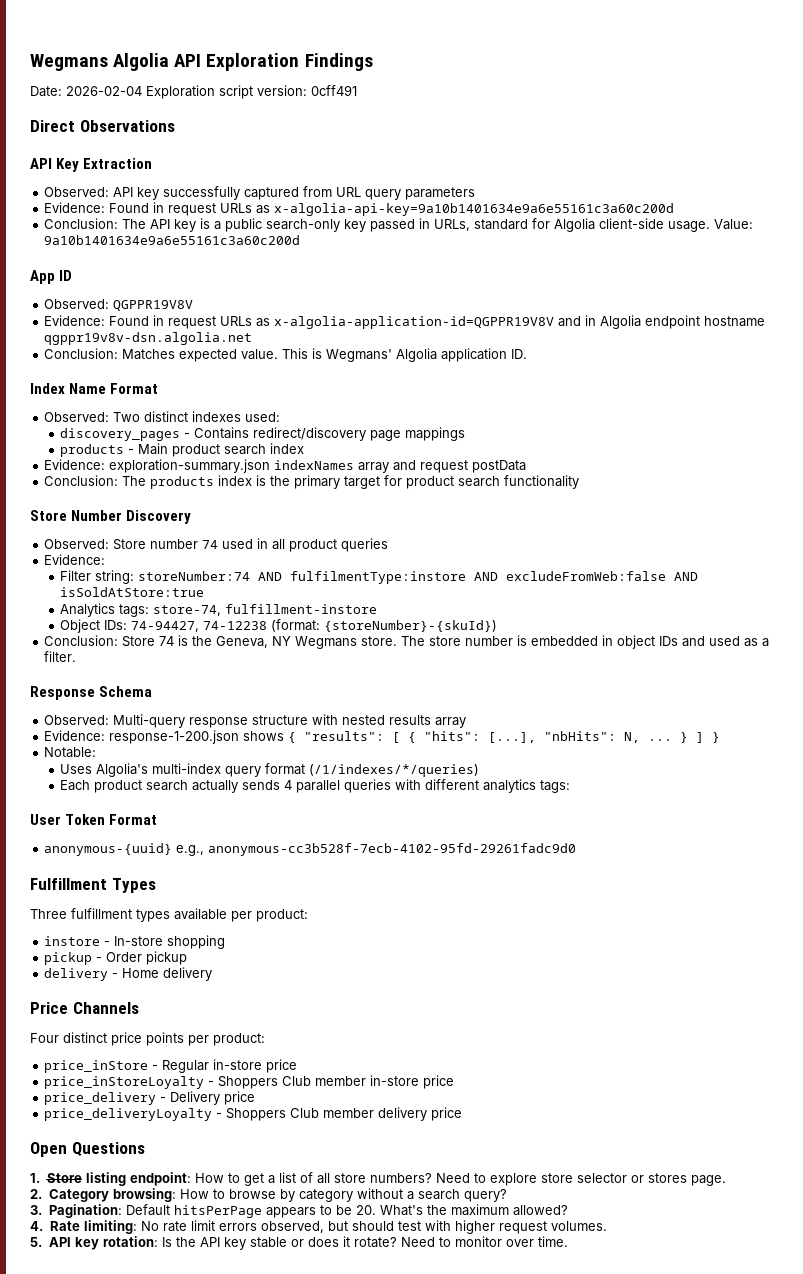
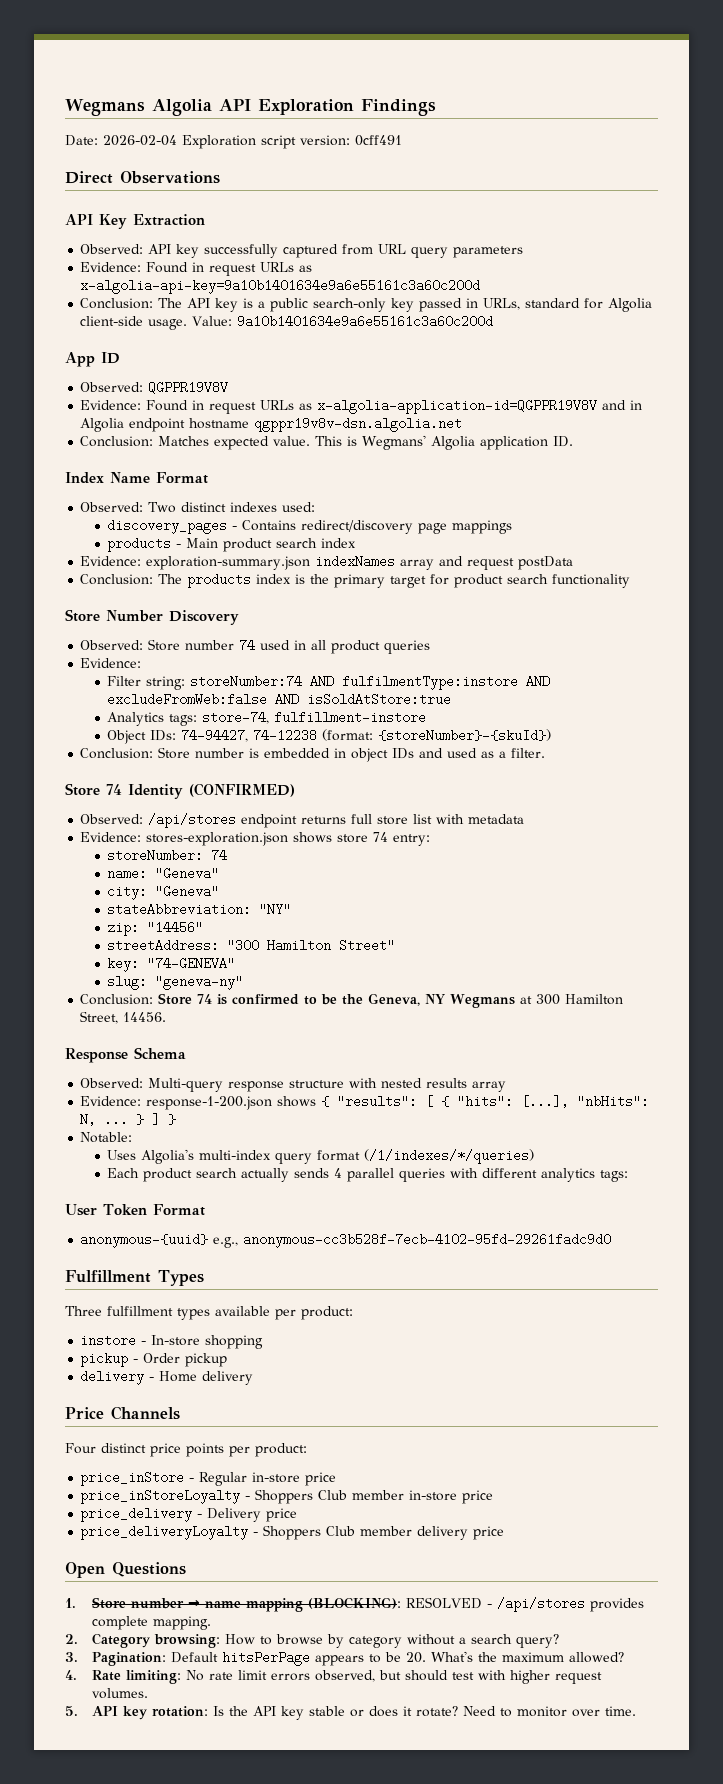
- Conclusion: Store 74 is the Geneva, NY Wegmans store. The store number is embedded in object IDs and used as a filter.
+ Conclusion: Store number is embedded in object IDs and used as a filter.
+ Store 74 Identity (CONFIRMED)
+ Observed: /api/stores endpoint returns full store list with metadata
+ Evidence: stores-exploration.json shows store 74 entry:
+ storeNumber: 74
+ name: "Geneva"
+ city: "Geneva"
+ stateAbbreviation: "NY"
+ zip: "14456"
+ streetAddress: "300 Hamilton Street"
+ key: "74-GENEVA"
+ slug: "geneva-ny"
+ Conclusion: Store 74 is confirmed to be the Geneva, NY Wegmans at 300 Hamilton Street, 14456.
- 1. Store listing endpoint: How to get a list of all store numbers? Need to explore store selector or stores page.
+ 1. Store number → name mapping (BLOCKING): RESOLVED - /api/stores provides complete mapping.

